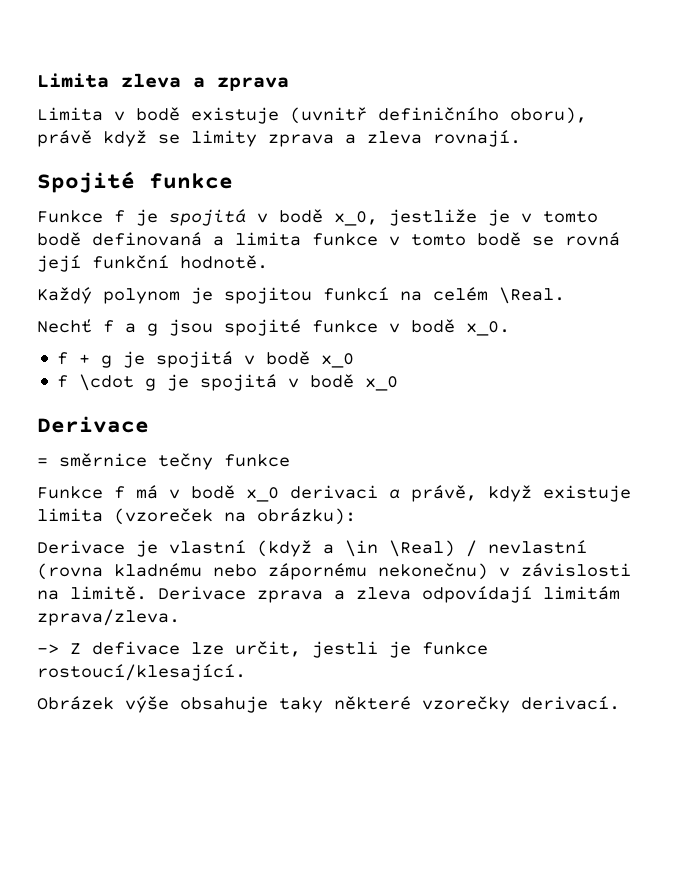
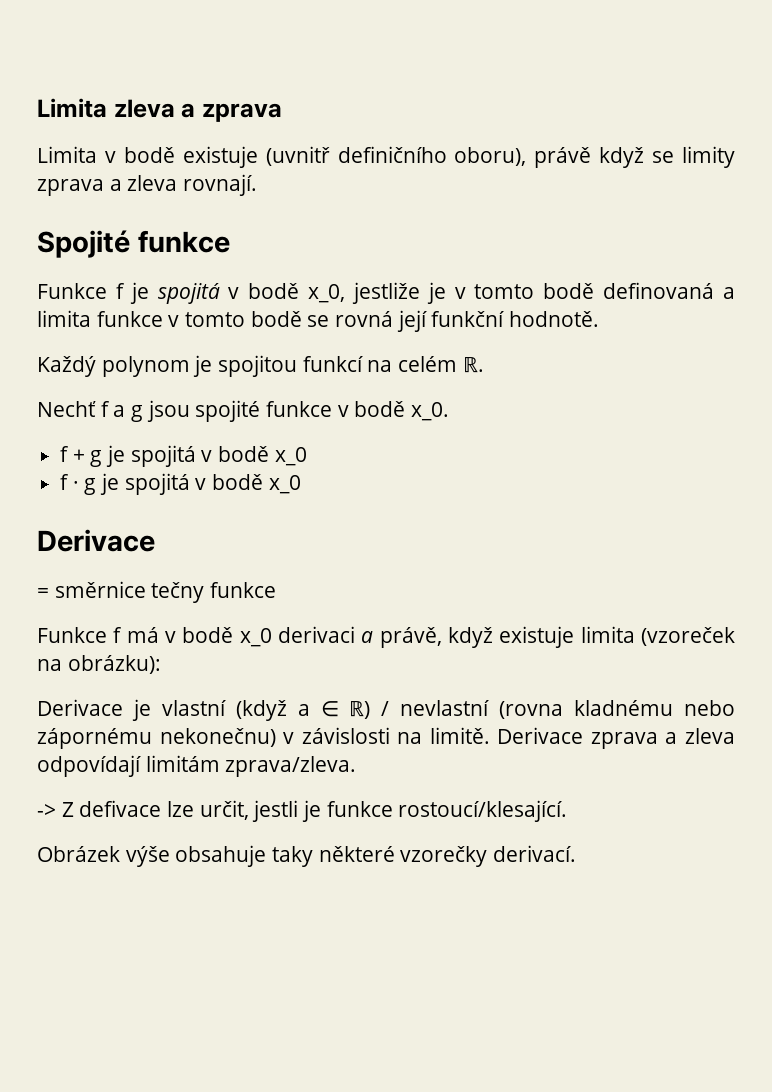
- Každý polynom je spojitou funkcí na celém \Real.
+ Každý polynom je spojitou funkcí na celém ℝ.
- f \cdot g je spojitá v bodě x_0
+ f · g je spojitá v bodě x_0
- Derivace je vlastní (když a \in \Real) / nevlastní (rovna kladnému nebo zápornému nekonečnu) v závislosti na limitě.
+ Derivace je vlastní (když a ∈ ℝ) / nevlastní (rovna kladnému nebo zápornému nekonečnu) v závislosti na limitě.

